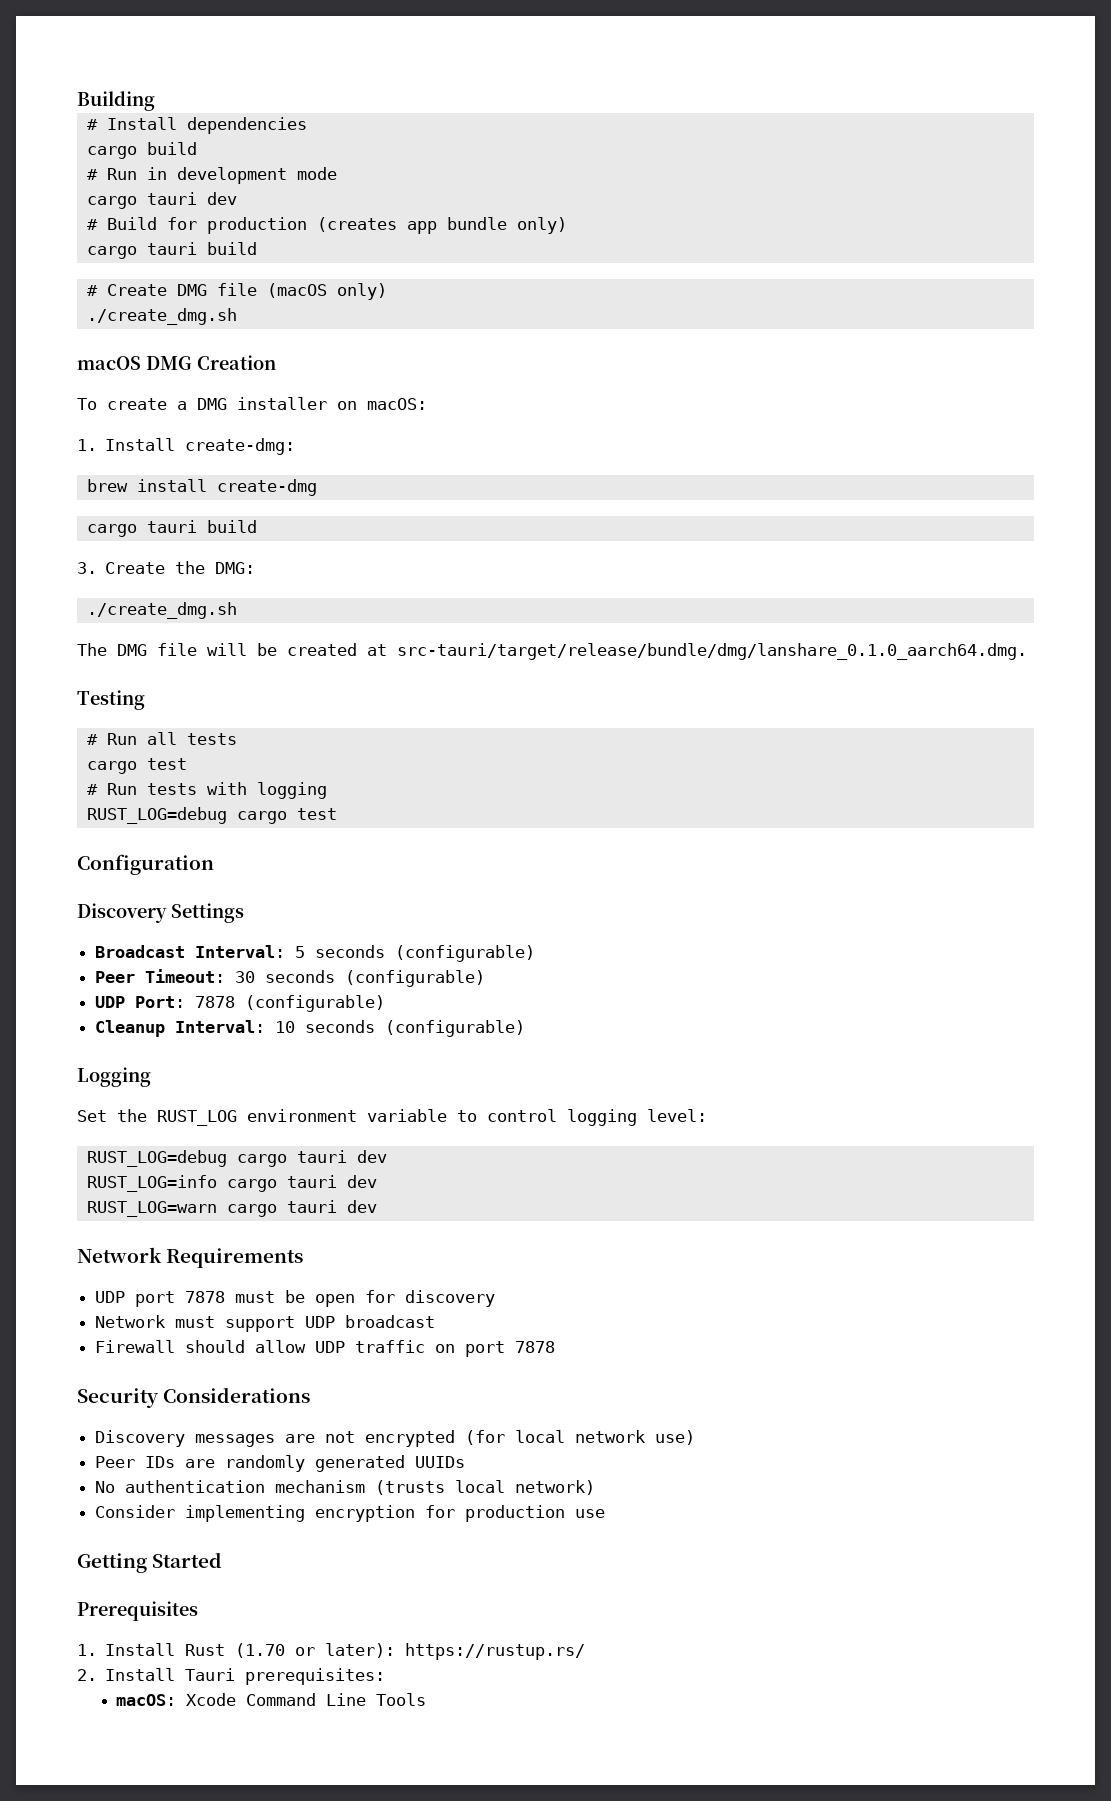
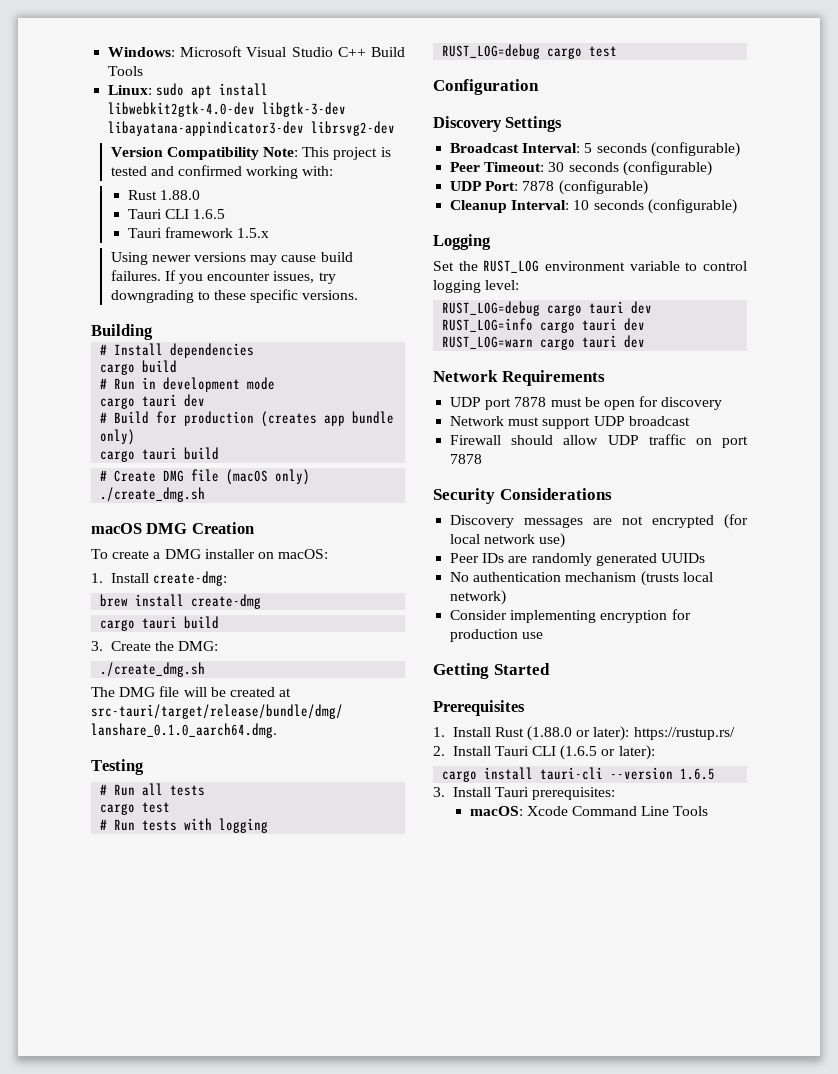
+ Windows: Microsoft Visual Studio C++ Build Tools
+ Linux: sudo apt install libwebkit2gtk-4.0-dev libgtk-3-dev libayatana-appindicator3-dev librsvg2-dev
+ Version Compatibility Note: This project is tested and confirmed working with:
+ Rust 1.88.0
+ Tauri CLI 1.6.5
+ Tauri framework 1.5.x
+ Using newer versions may cause build failures. If you encounter issues, try downgrading to these specific versions.
- 1. Install Rust (1.70 or later): https://rustup.rs/
+ 1. Install Rust (1.88.0 or later): https://rustup.rs/
- 2. Install Tauri prerequisites:
+ 2. Install Tauri CLI (1.6.5 or later):
+ cargo install tauri-cli --version 1.6.5
+ 3. Install Tauri prerequisites:

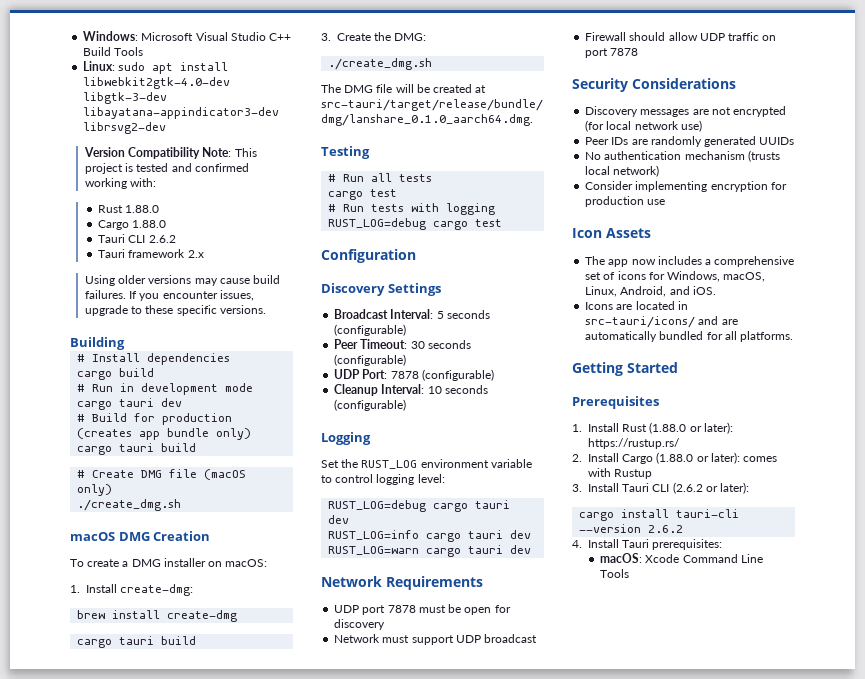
- Tauri CLI 1.6.5
+ Cargo 1.88.0
+ Tauri CLI 2.6.2
- Tauri framework 1.5.x
+ Tauri framework 2.x
- Using newer versions may cause build failures.
+ Using older versions may cause build failures.
- If you encounter issues, try downgrading to these specific versions.
+ If you encounter issues, upgrade to these specific versions.
+ Icon Assets
+ The app now includes a comprehensive set of icons for Windows, macOS, Linux, Android, and iOS.
+ Icons are located in src-tauri/icons/ and are automatically bundled for all platforms.
- 2. Install Tauri CLI (1.6.5 or later):
+ 2. Install Cargo (1.88.0 or later): comes with Rustup
+ 3. Install Tauri CLI (2.6.2 or later):
- cargo install tauri-cli --version 1.6.5
- 3. Install Tauri prerequisites:
+ cargo install tauri-cli --version 2.6.2
+ 4. Install Tauri prerequisites:

